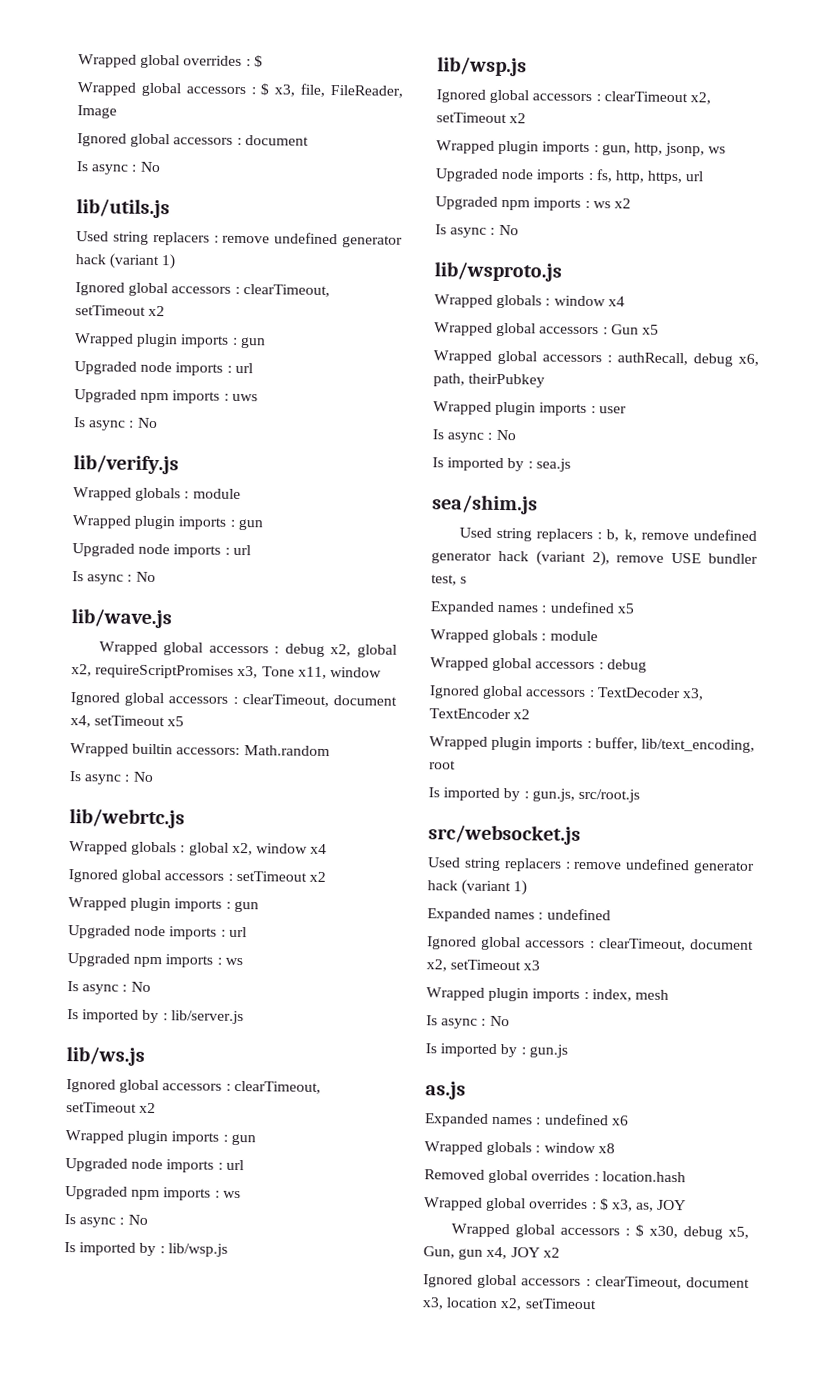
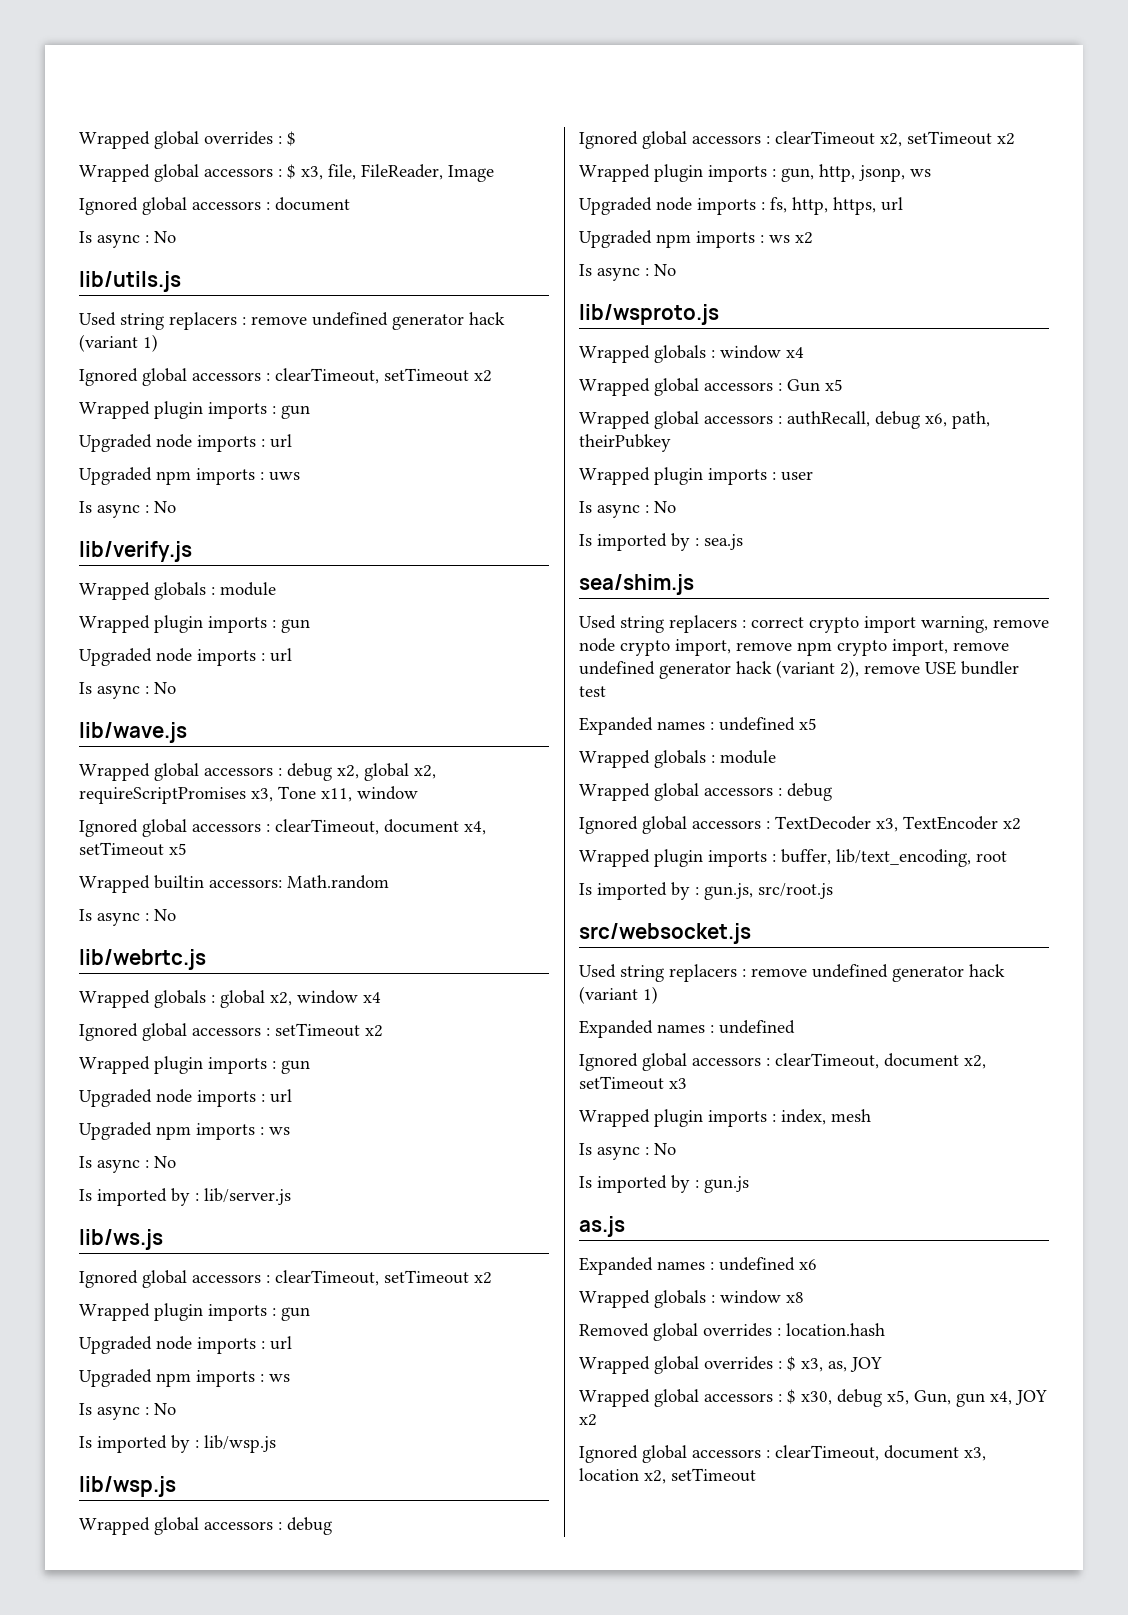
  Is imported by : lib/wsp.js
  lib/wsp.js
+ Wrapped global accessors : debug
- Used string replacers : b, k, remove undefined generator hack (variant 2), remove USE bundler test, s
+ Used string replacers : correct crypto import warning, remove node crypto import, remove npm crypto import, remove undefined generator hack (variant 2), remove USE bundler test

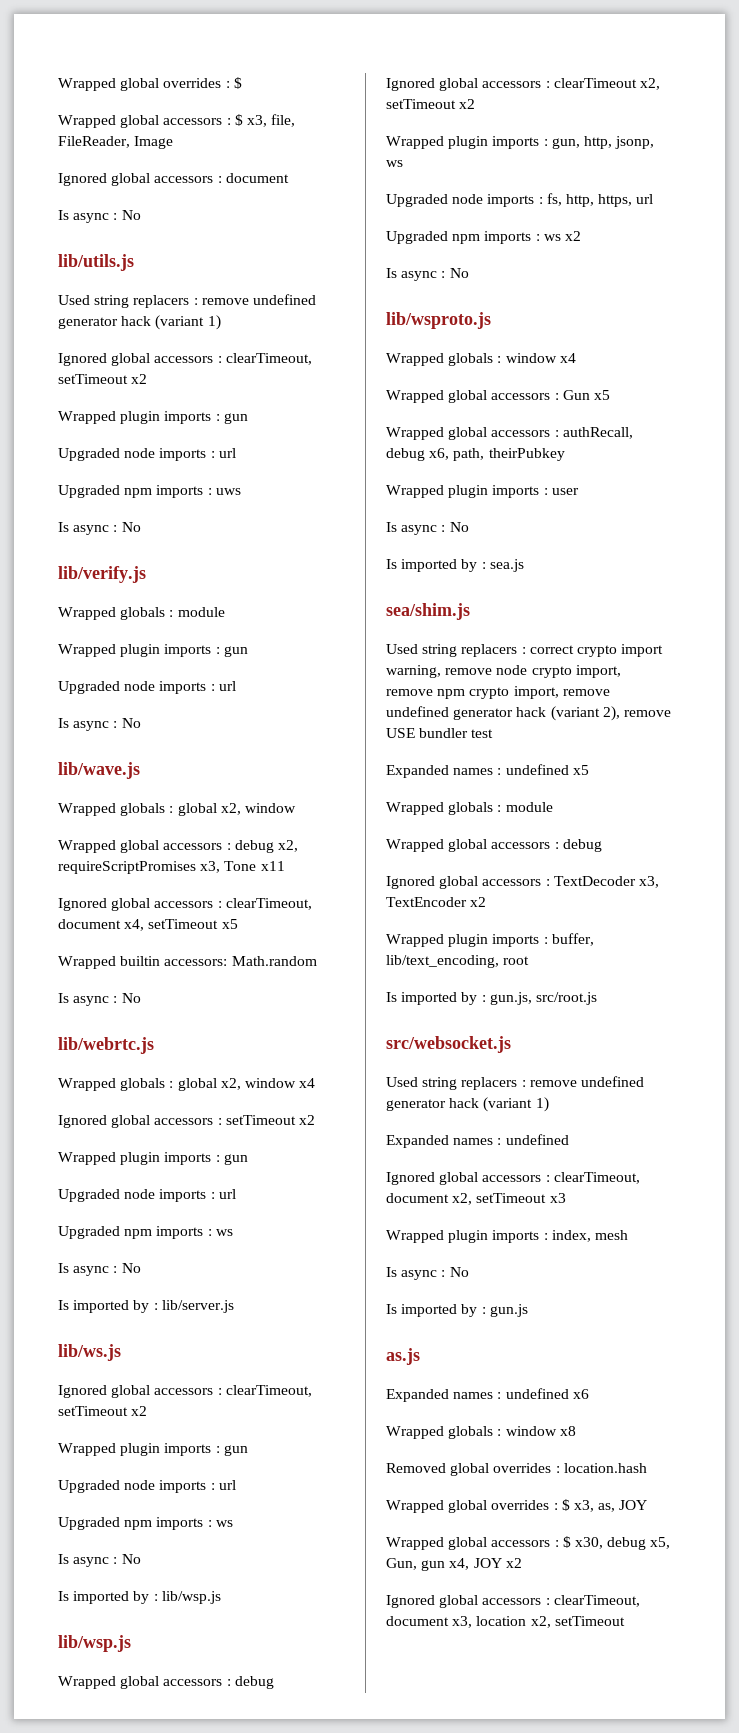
  lib/wave.js
+ Wrapped globals : global x2, window
- Wrapped global accessors : debug x2, global x2, requireScriptPromises x3, Tone x11, window
+ Wrapped global accessors : debug x2, requireScriptPromises x3, Tone x11

